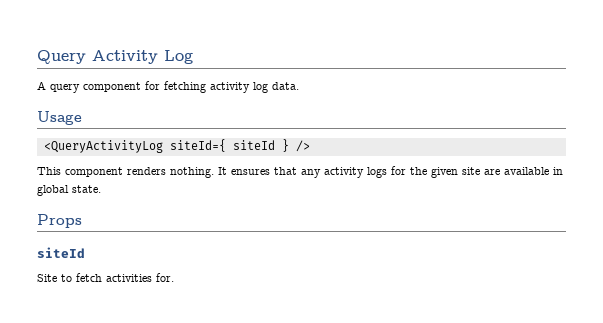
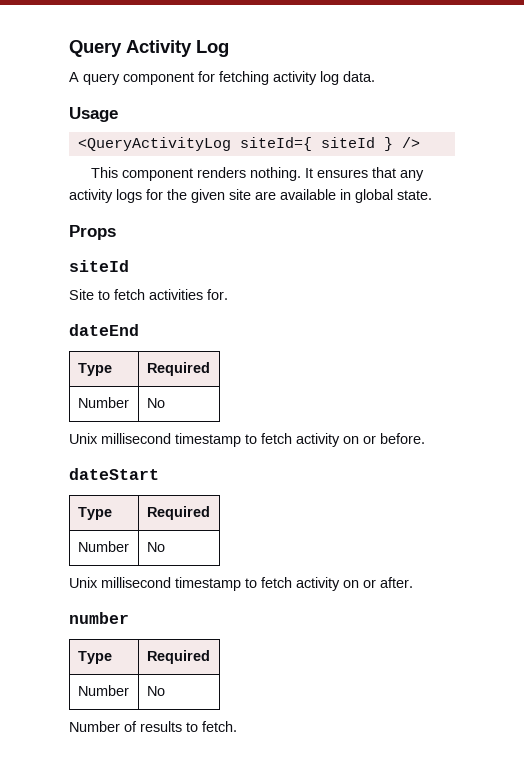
+ dateEnd
+ Type | Required
+ Number | No
+ Unix millisecond timestamp to fetch activity on or before.
+ dateStart
+ Type | Required
+ Number | No
+ Unix millisecond timestamp to fetch activity on or after.
+ number
+ Type | Required
+ Number | No
+ Number of results to fetch.

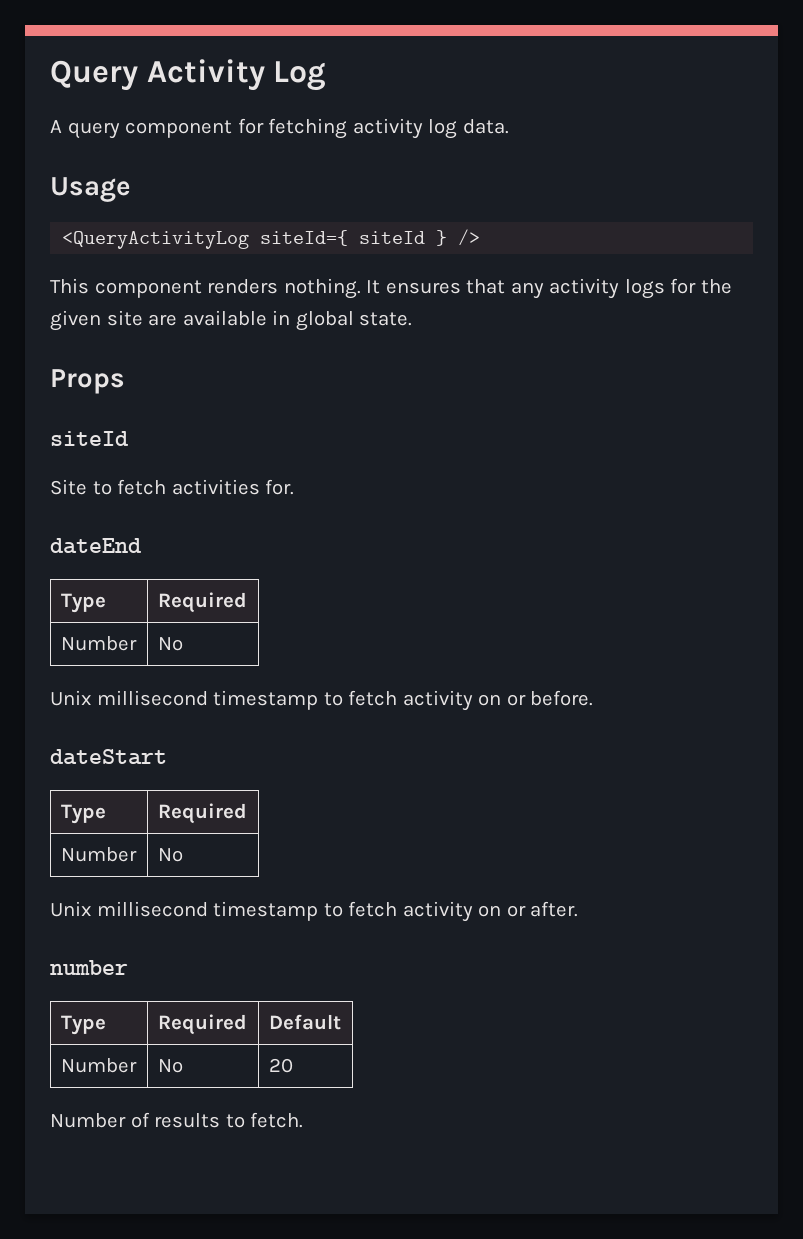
  number
- Type | Required
- Number | No
+ Type | Required | Default
+ Number | No | 20

